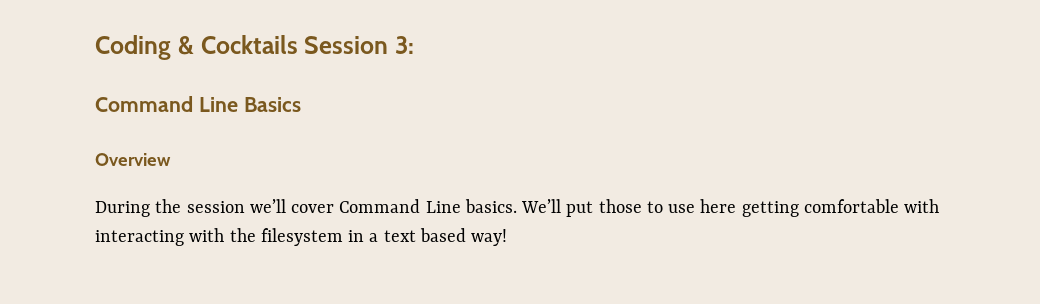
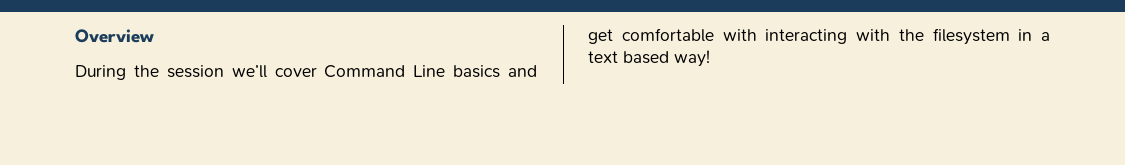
- Coding & Cocktails Session 3:
- Command Line Basics
- During the session we’ll cover Command Line basics. We’ll put those to use here getting comfortable with interacting with the filesystem in a text based way!
+ During the session we’ll cover Command Line basics and get comfortable with interacting with the filesystem in a text based way!

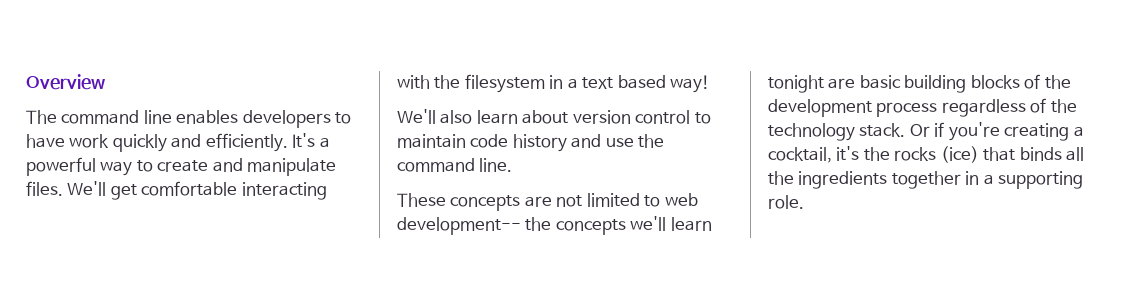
- During the session we’ll cover Command Line basics and get comfortable with interacting with the filesystem in a text based way!
+ The command line enables developers to have work quickly and efficiently. It's a powerful way to create and manipulate files. We'll get comfortable interacting with the filesystem in a text based way!
+ We'll also learn about version control to maintain code history and use the command line.
+ These concepts are not limited to web development-- the concepts we'll learn tonight are basic building blocks of the development process regardless of the technology stack. Or if you're creating a cocktail, it's the rocks (ice) that binds all the ingredients together in a supporting role.

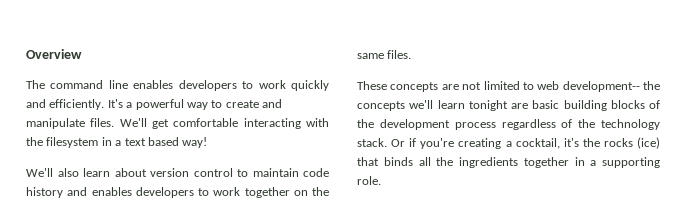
- The command line enables developers to have work quickly and efficiently.
+ The command line enables developers to work quickly and efficiently.
- We'll also learn about version control to maintain code history and use the command line.
+ We'll also learn about version control to maintain code history and enables developers to work together on the same files.

